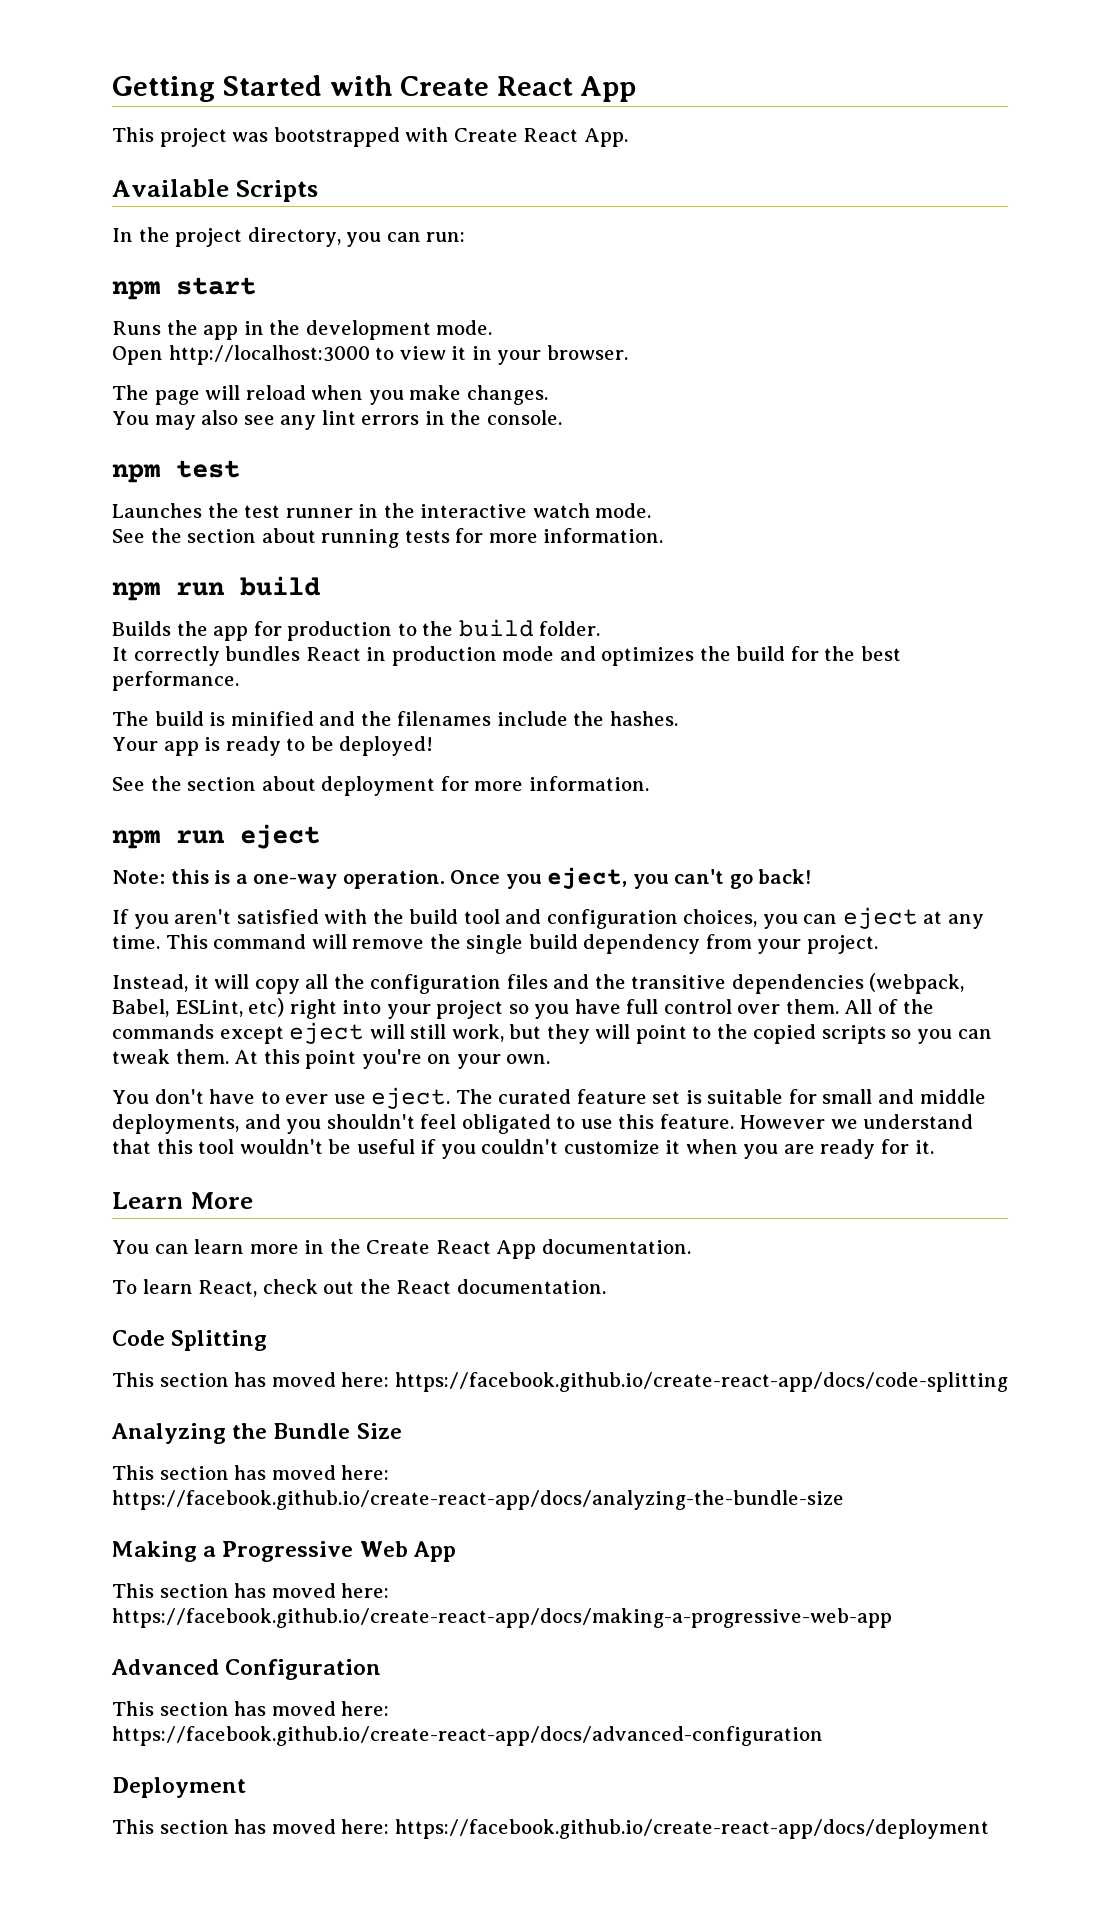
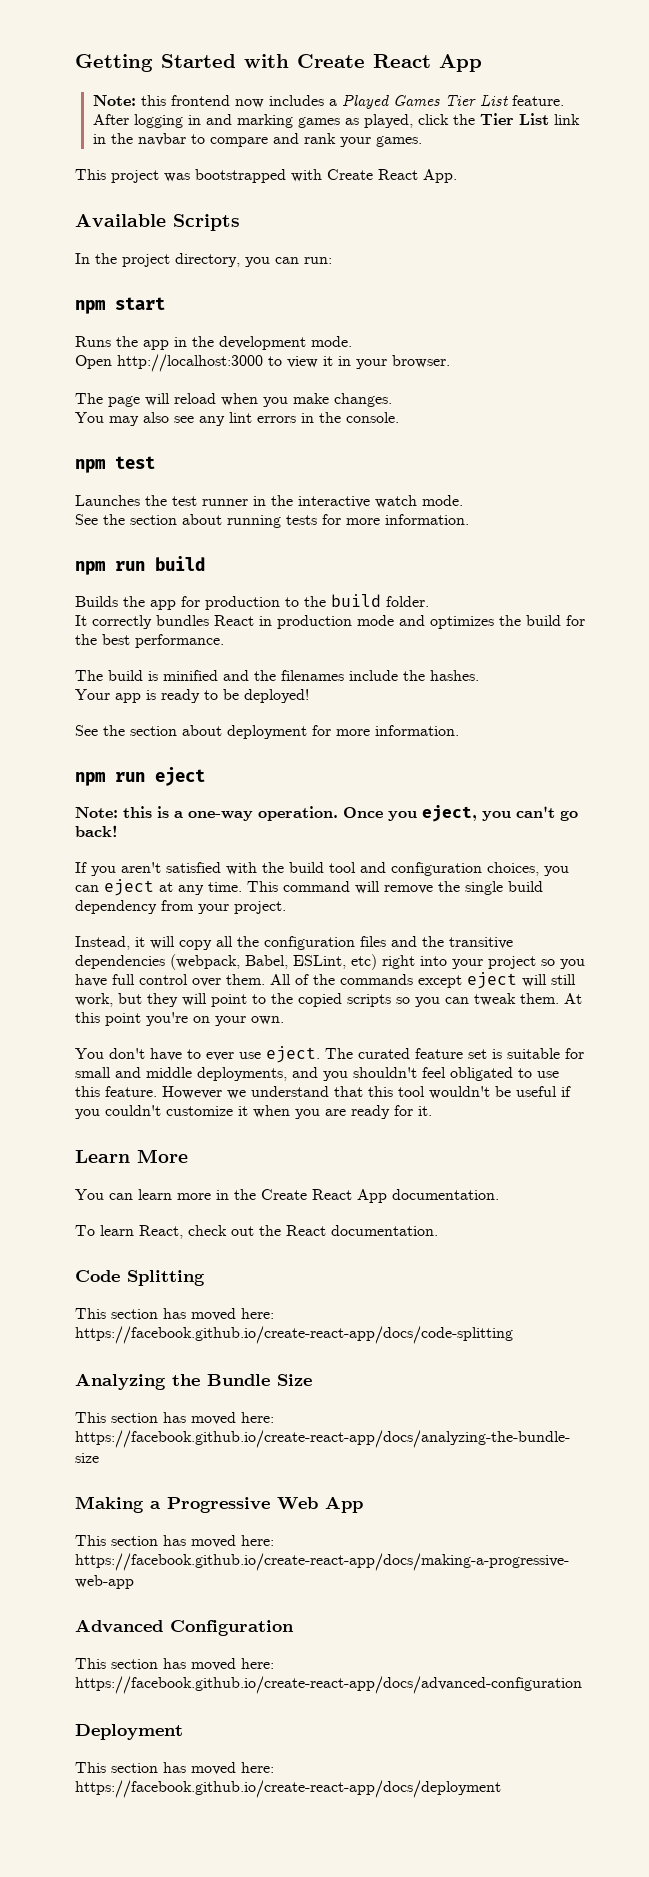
+ Note: this frontend now includes a Played Games Tier List feature. After logging in and marking games as played, click the Tier List link in the navbar to compare and rank your games.

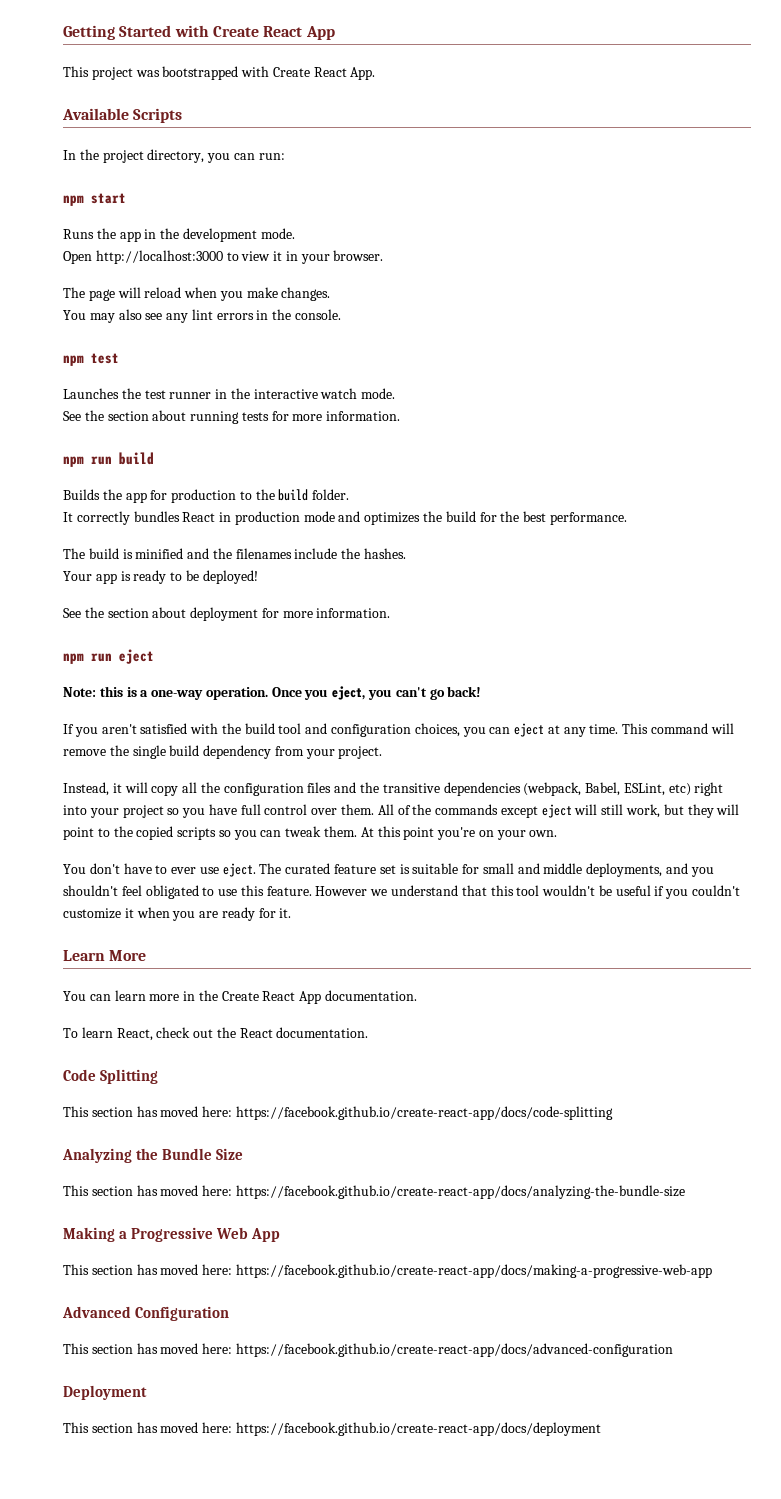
- Note: this frontend now includes a Played Games Tier List feature. After logging in and marking games as played, click the Tier List link in the navbar to compare and rank your games.

